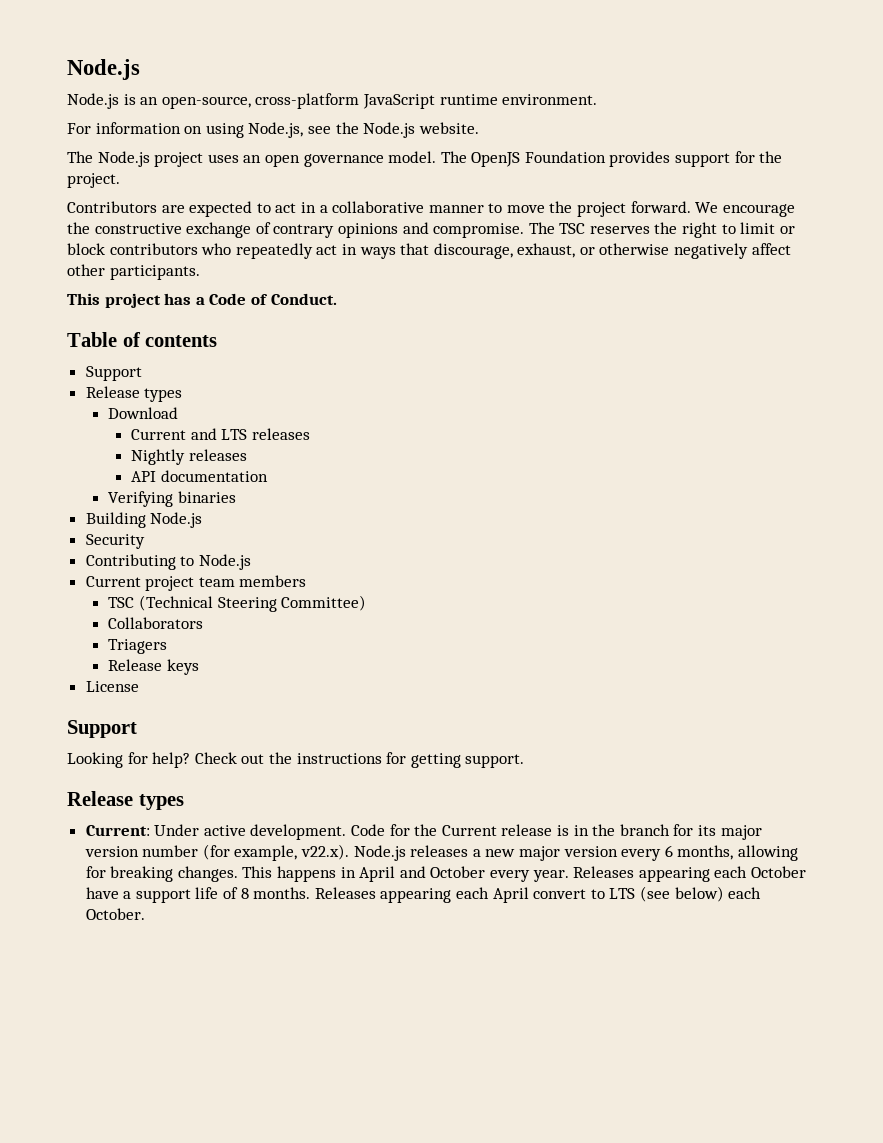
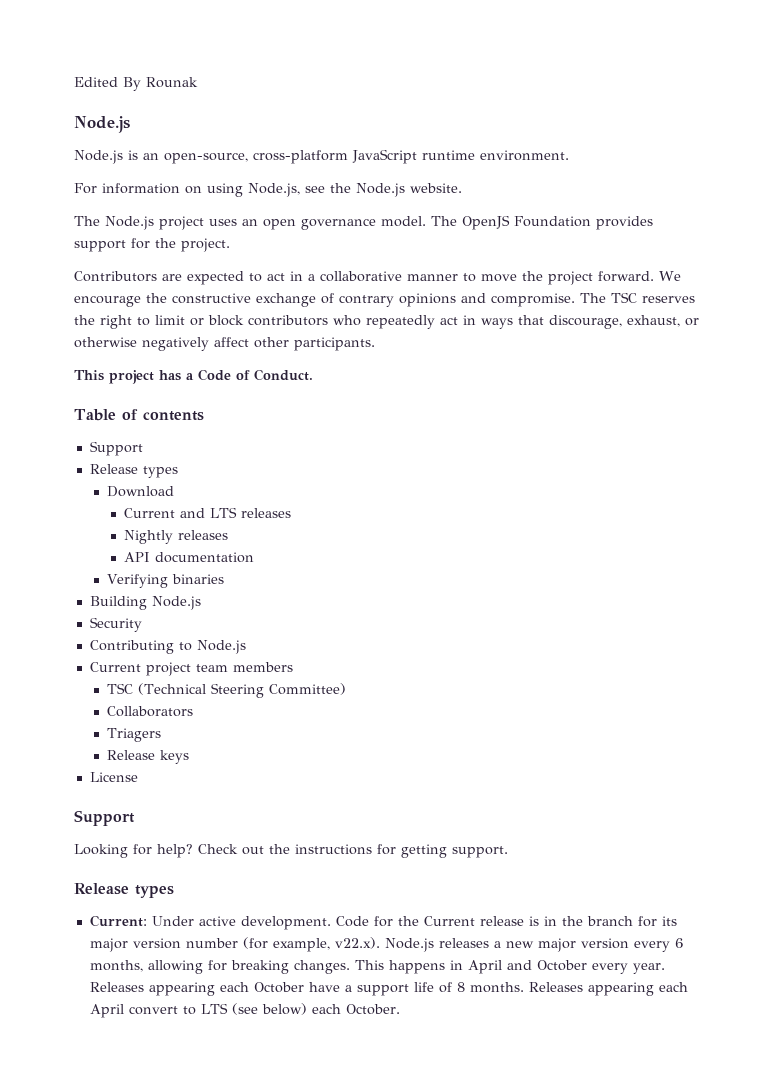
+ Edited By Rounak

